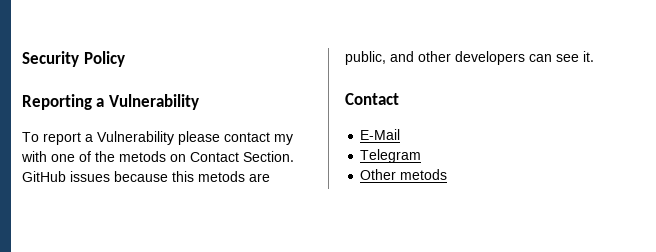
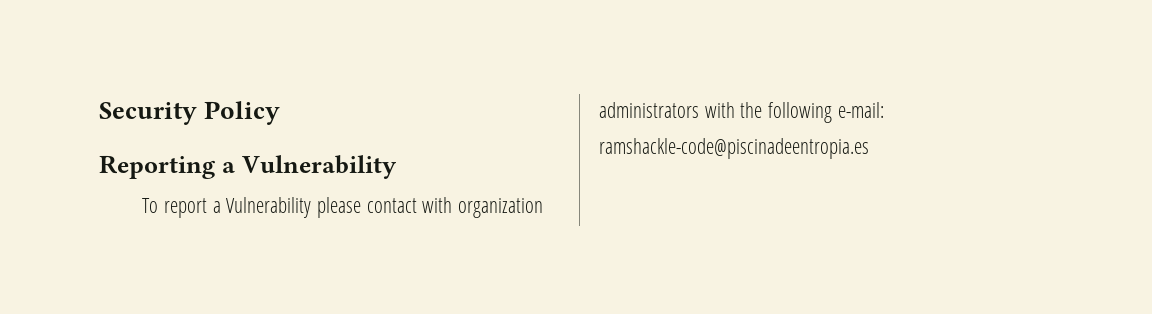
- To report a Vulnerability please contact my with one of the metods on Contact Section. GitHub issues because this metods are public, and other developers can see it.
- Contact
- E-Mail
- Telegram
- Other metods
+ To report a Vulnerability please contact with organization administrators with the following e-mail: ramshackle-code@piscinadeentropia.es

